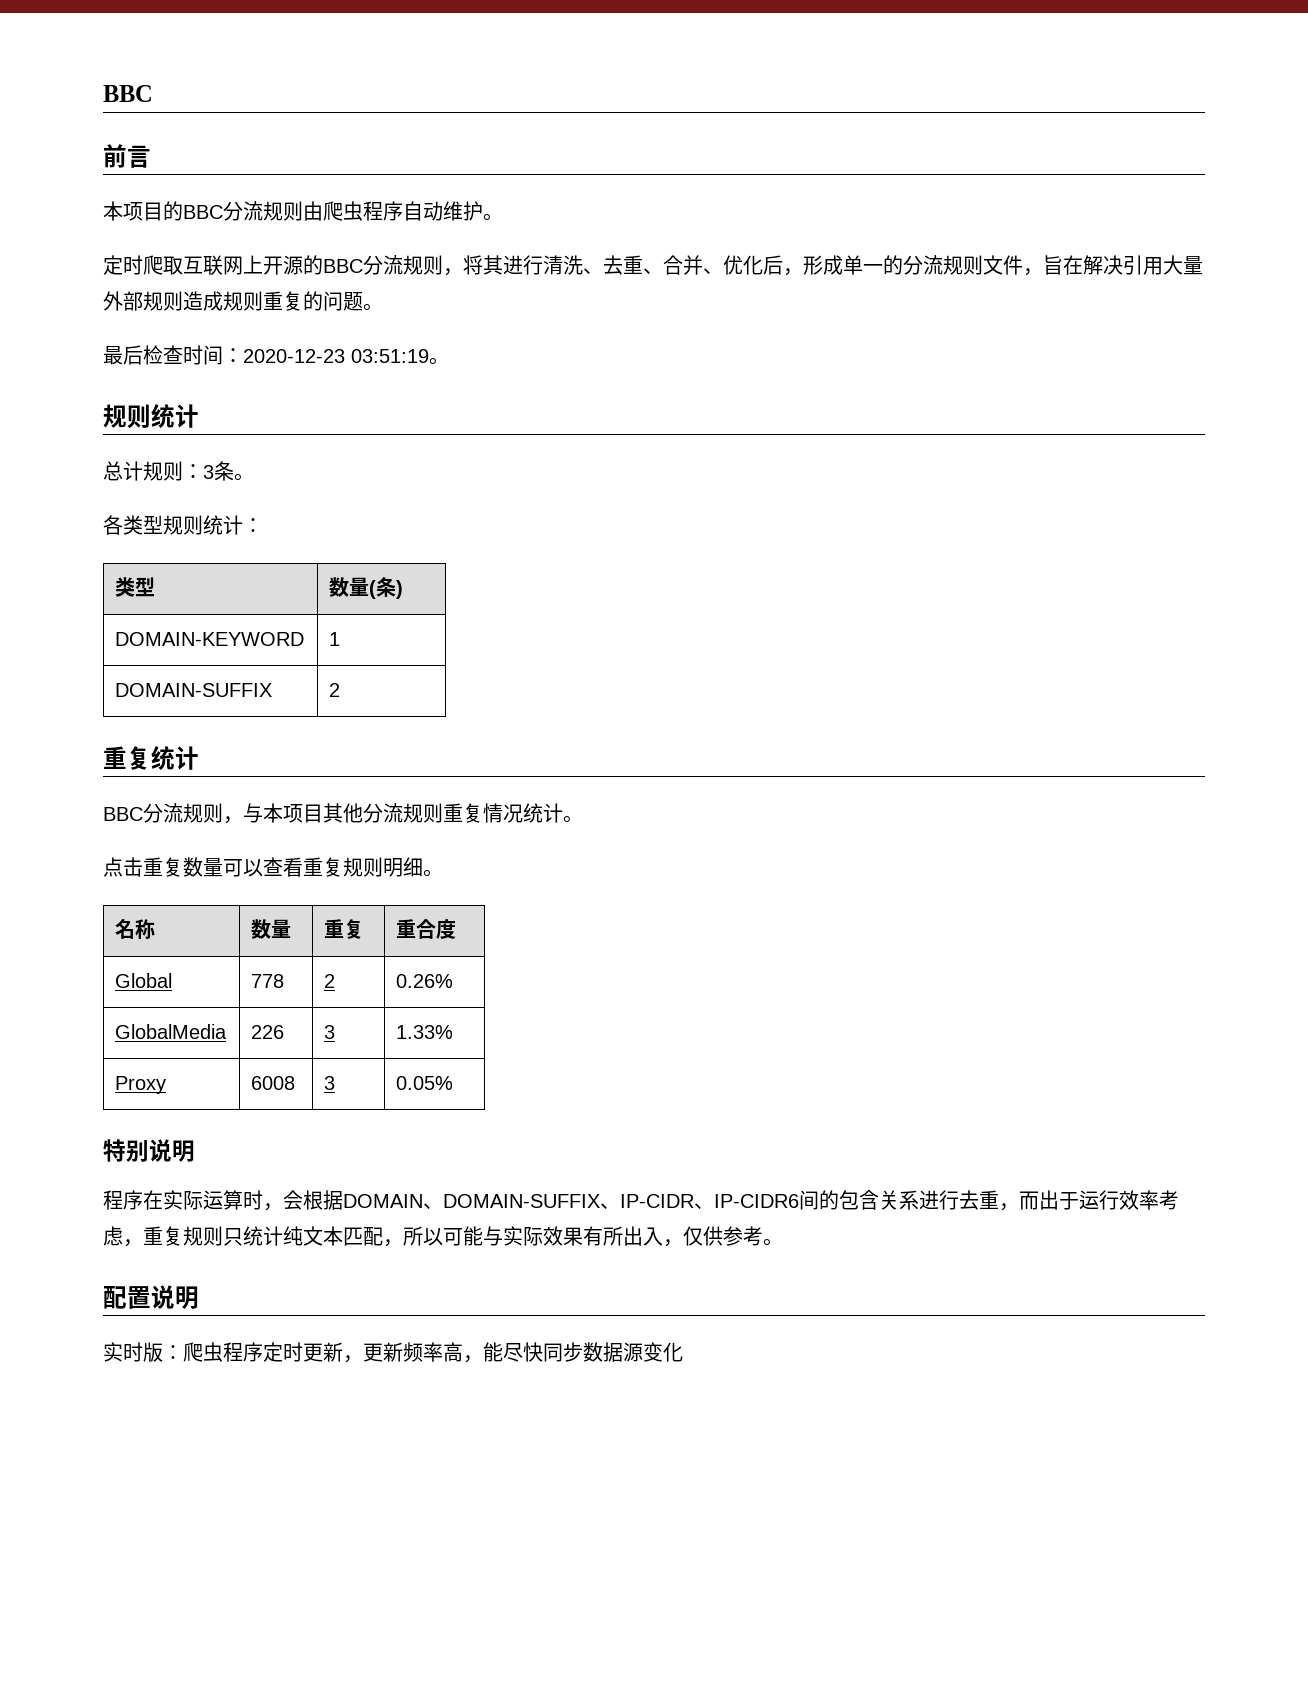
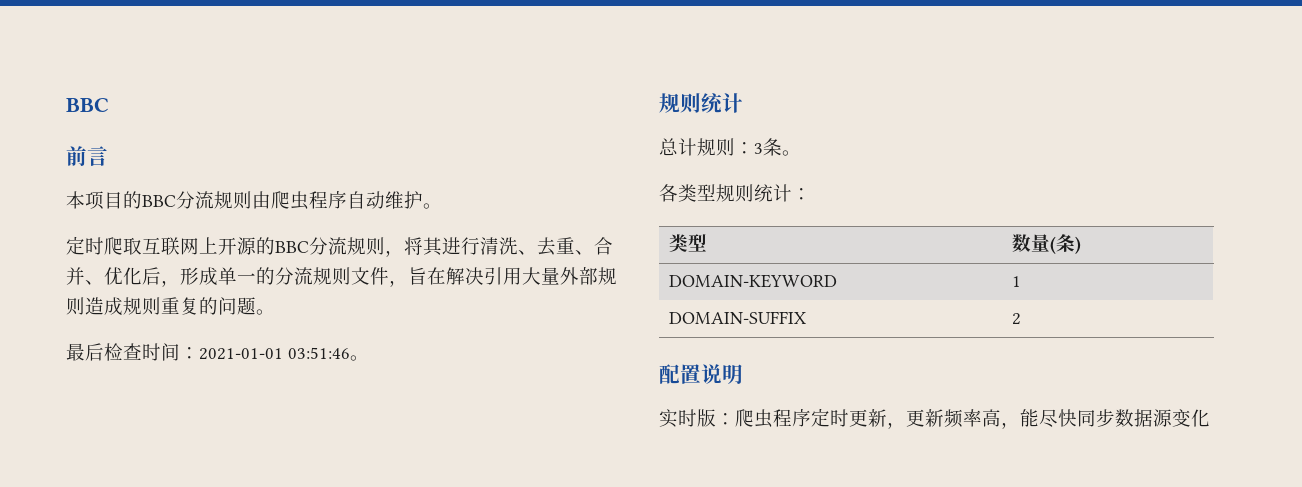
- 最后检查时间：2020-12-23 03:51:19。
+ 最后检查时间：2021-01-01 03:51:46。
- 重复统计
- BBC分流规则，与本项目其他分流规则重复情况统计。
- 点击重复数量可以查看重复规则明细。
- 名称 | 数量 | 重复 | 重合度
- Global | 778 | 2 | 0.26%
- GlobalMedia | 226 | 3 | 1.33%
- Proxy | 6008 | 3 | 0.05%
- 特别说明
- 程序在实际运算时，会根据DOMAIN、DOMAIN-SUFFIX、IP-CIDR、IP-CIDR6间的包含关系进行去重，而出于运行效率考虑，重复规则只统计纯文本匹配，所以可能与实际效果有所出入，仅供参考。

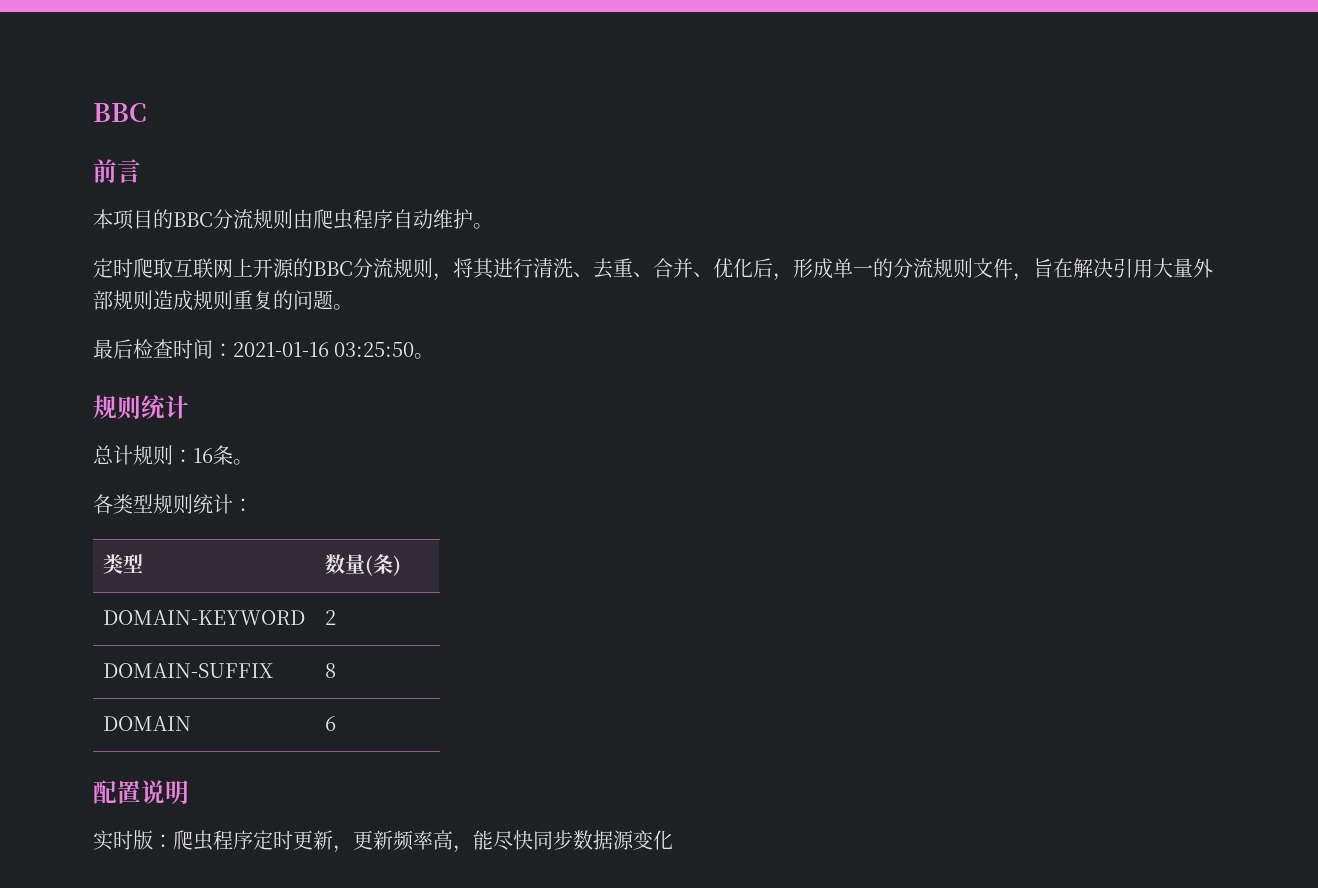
- 最后检查时间：2021-01-01 03:51:46。
+ 最后检查时间：2021-01-16 03:25:50。
- 总计规则：3条。
+ 总计规则：16条。
- DOMAIN-KEYWORD | 1
+ DOMAIN-KEYWORD | 2
- DOMAIN-SUFFIX | 2
+ DOMAIN-SUFFIX | 8
+ DOMAIN | 6

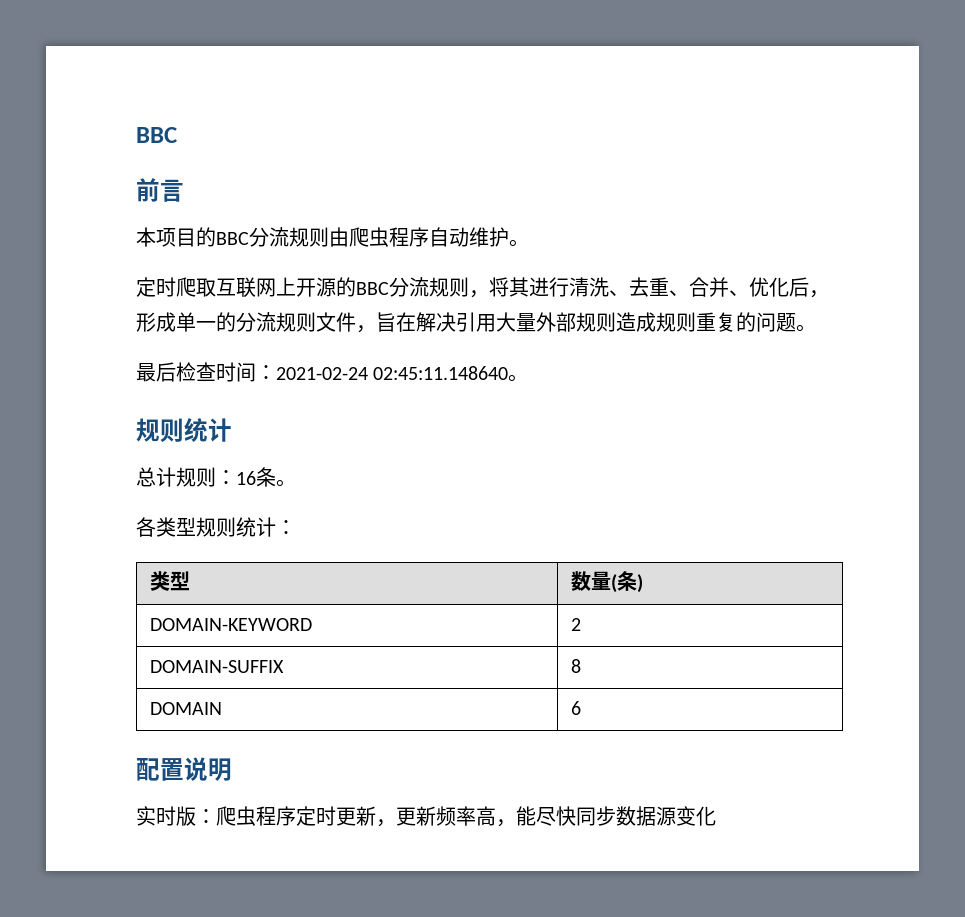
- 最后检查时间：2021-01-16 03:25:50。
+ 最后检查时间：2021-02-24 02:45:11.148640。

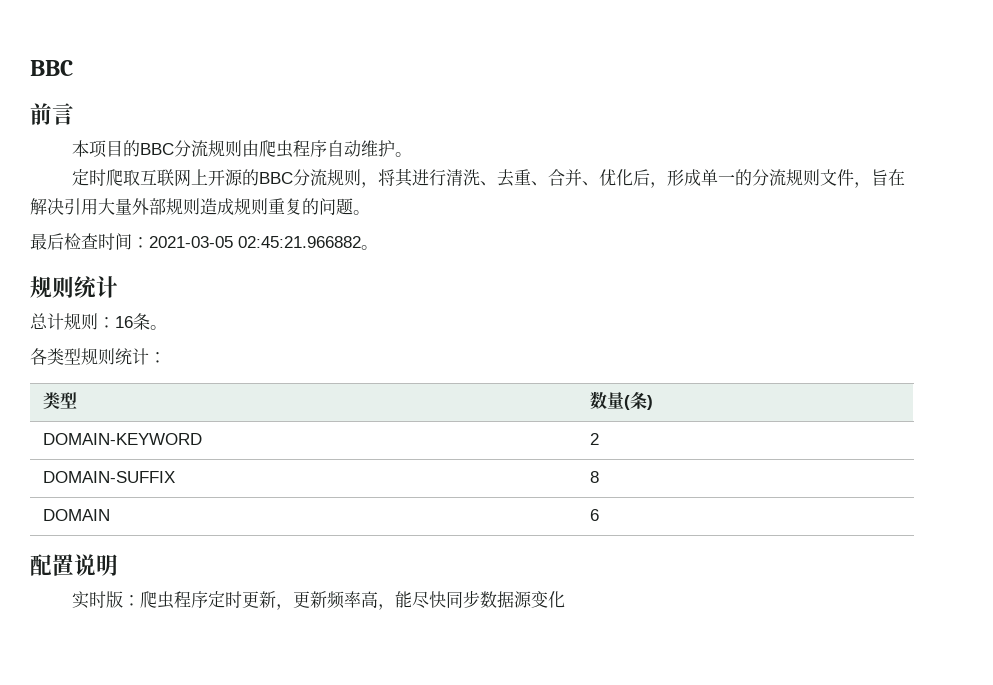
- 最后检查时间：2021-02-24 02:45:11.148640。
+ 最后检查时间：2021-03-05 02:45:21.966882。

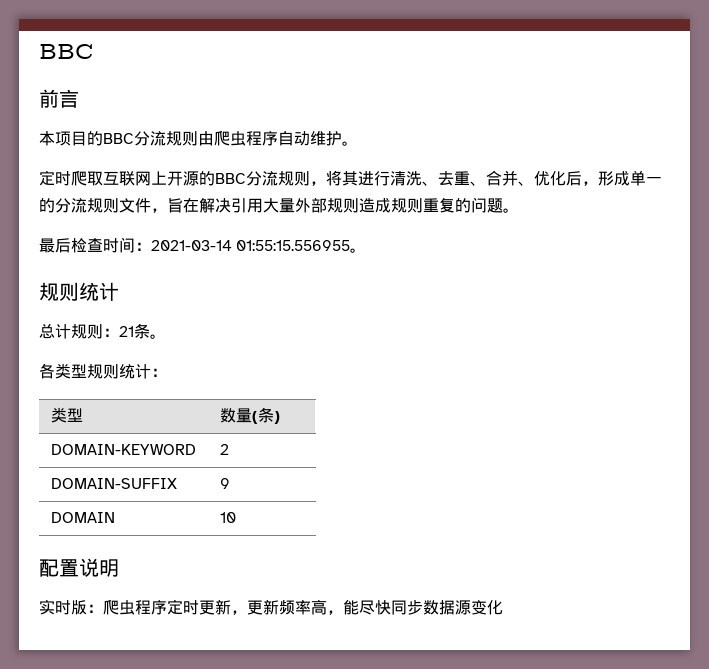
- 最后检查时间：2021-03-05 02:45:21.966882。
+ 最后检查时间：2021-03-14 01:55:15.556955。
- 总计规则：16条。
+ 总计规则：21条。
- DOMAIN-SUFFIX | 8
+ DOMAIN-SUFFIX | 9
- DOMAIN | 6
+ DOMAIN | 10

